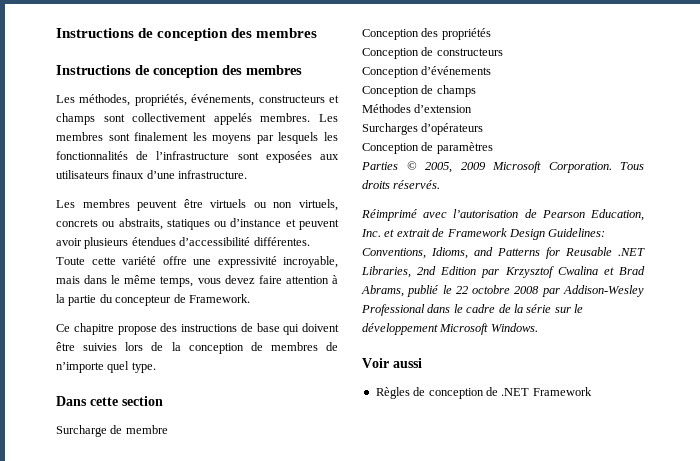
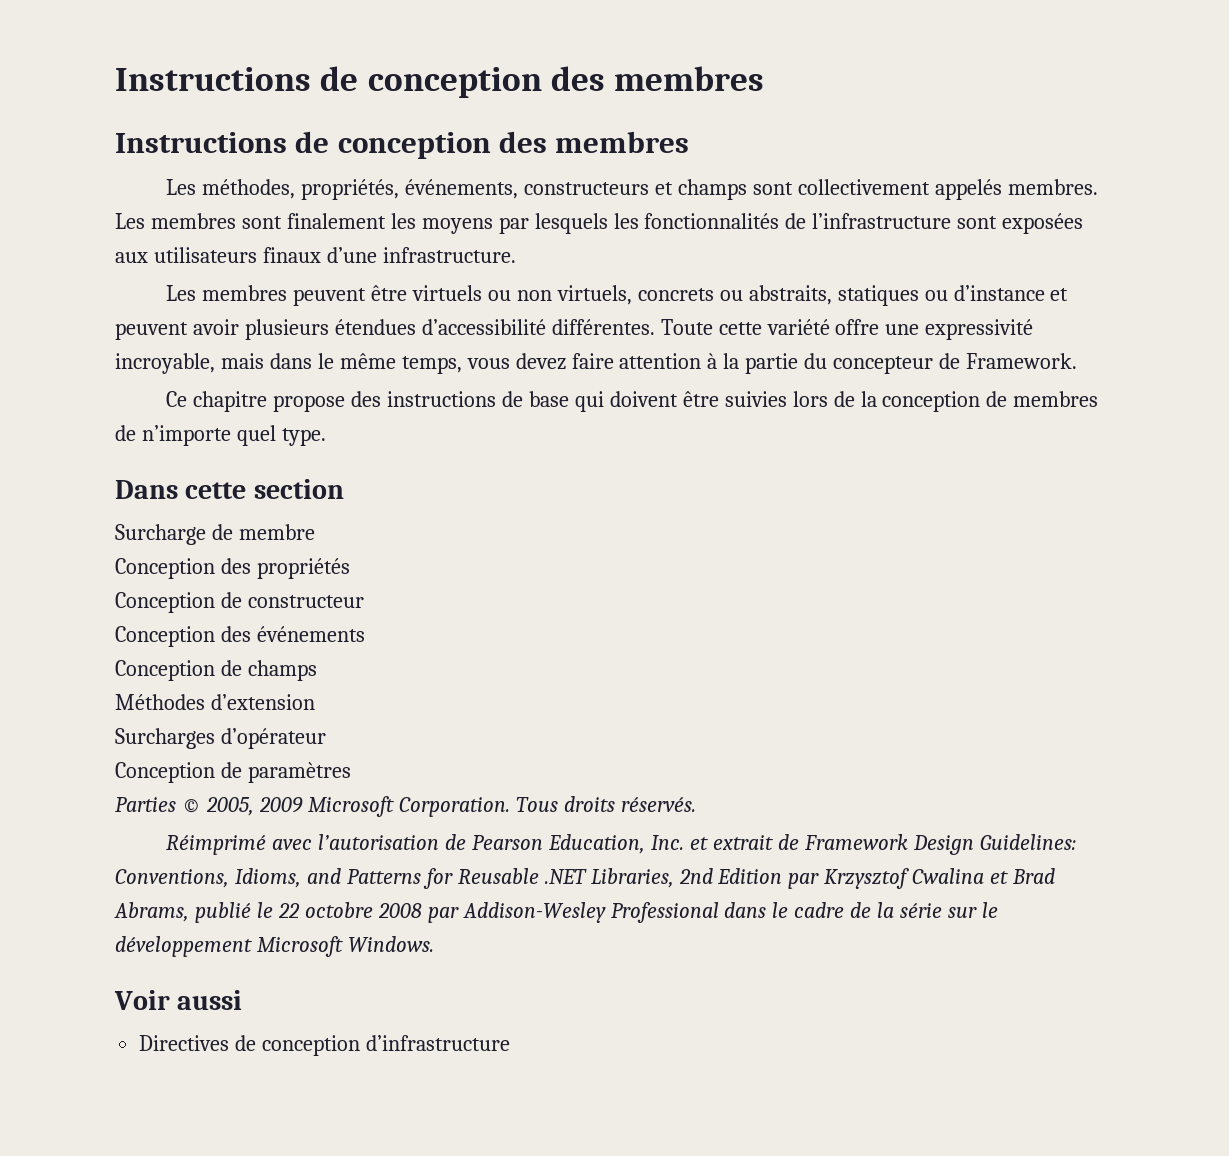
- Conception de constructeurs
- Conception d’événements
+ Conception de constructeur
+ Conception des événements
- Surcharges d’opérateurs
+ Surcharges d’opérateur
- Règles de conception de .NET Framework
+ Directives de conception d’infrastructure

